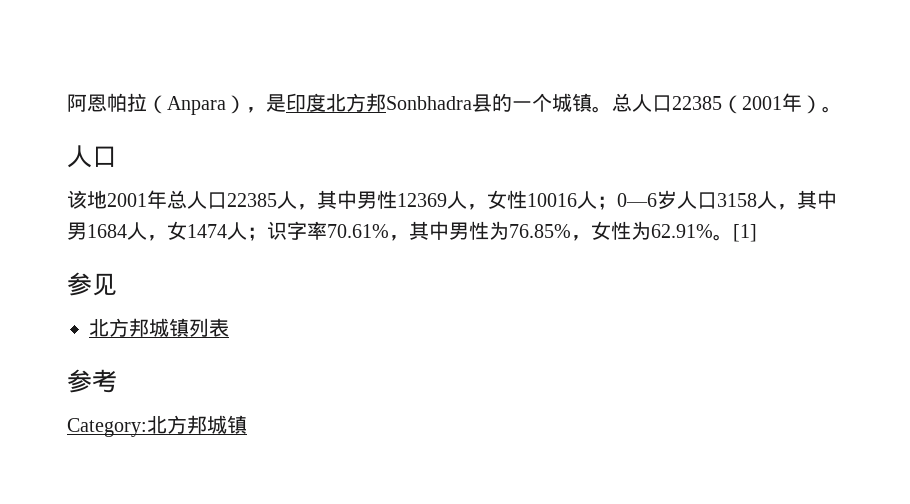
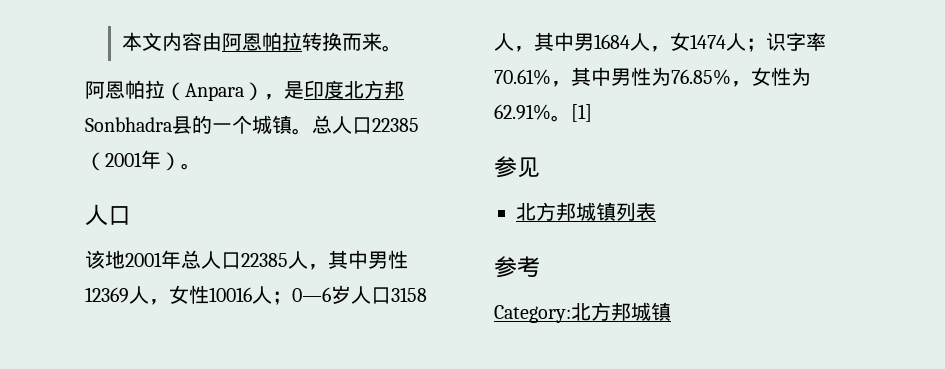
+ 本文内容由阿恩帕拉转换而来。

